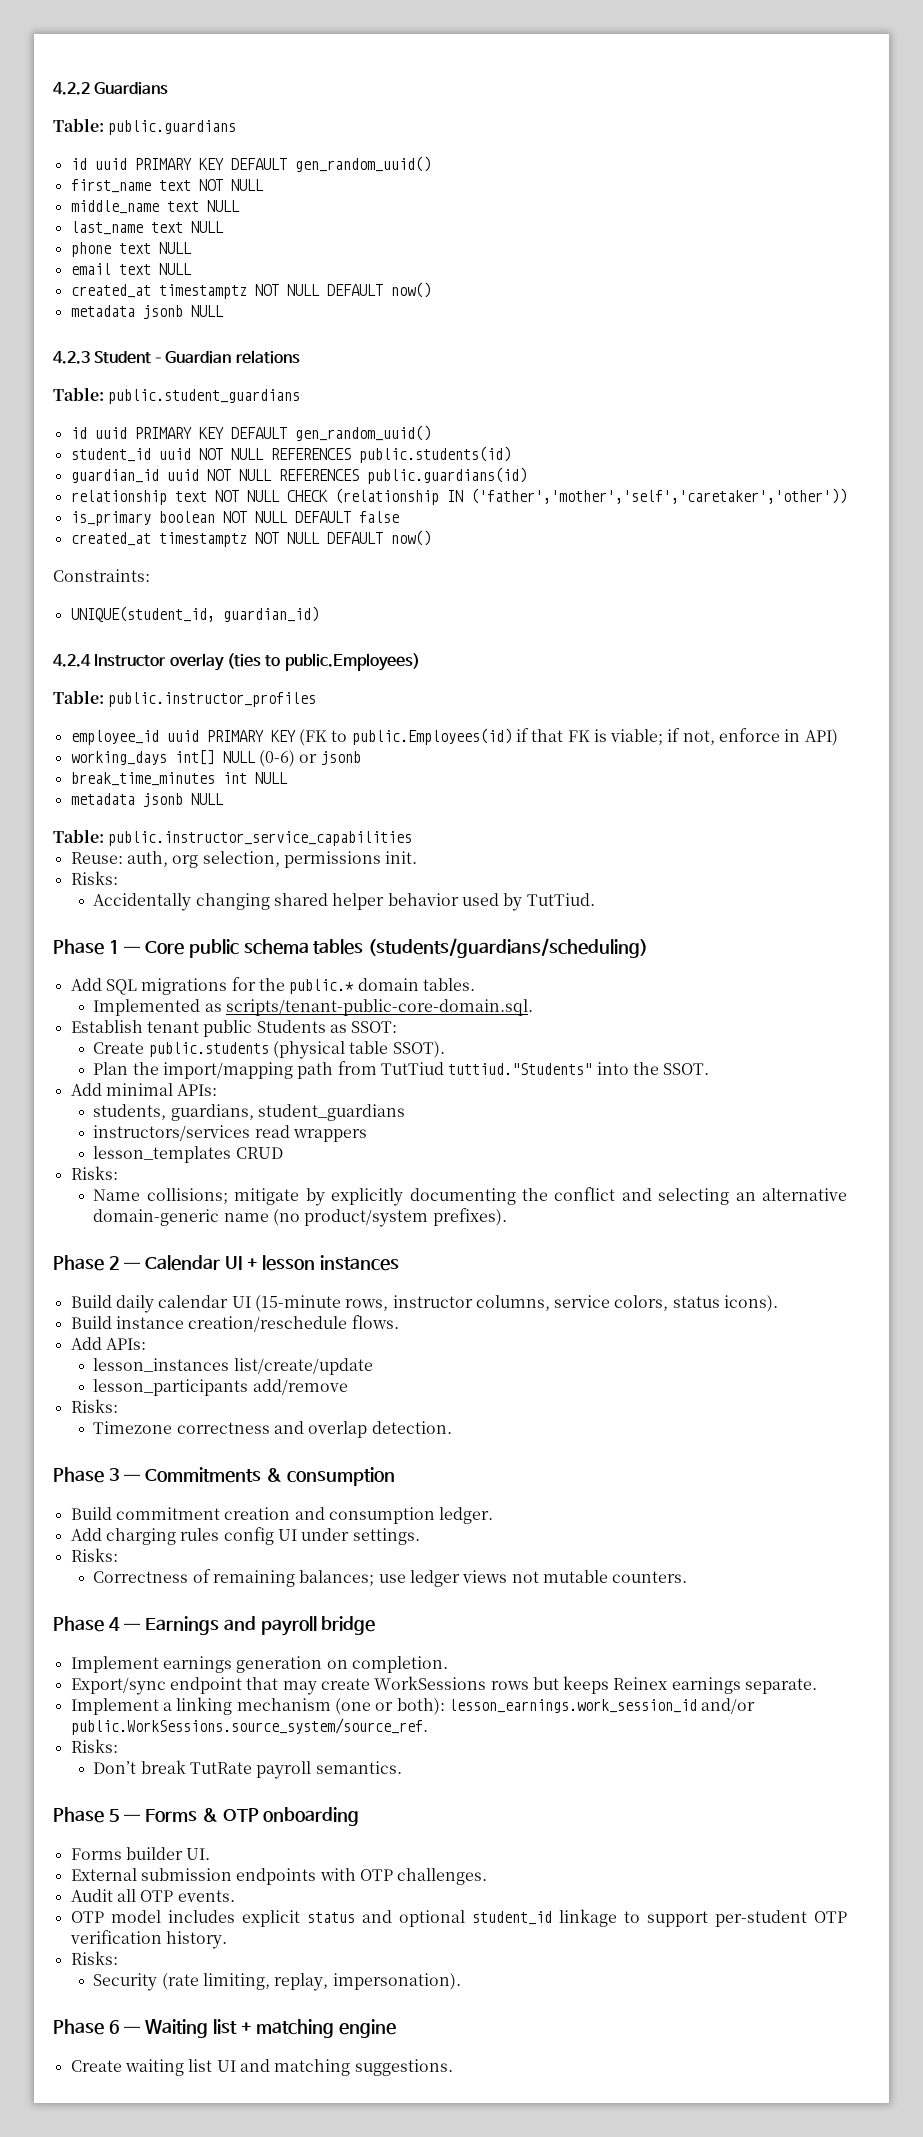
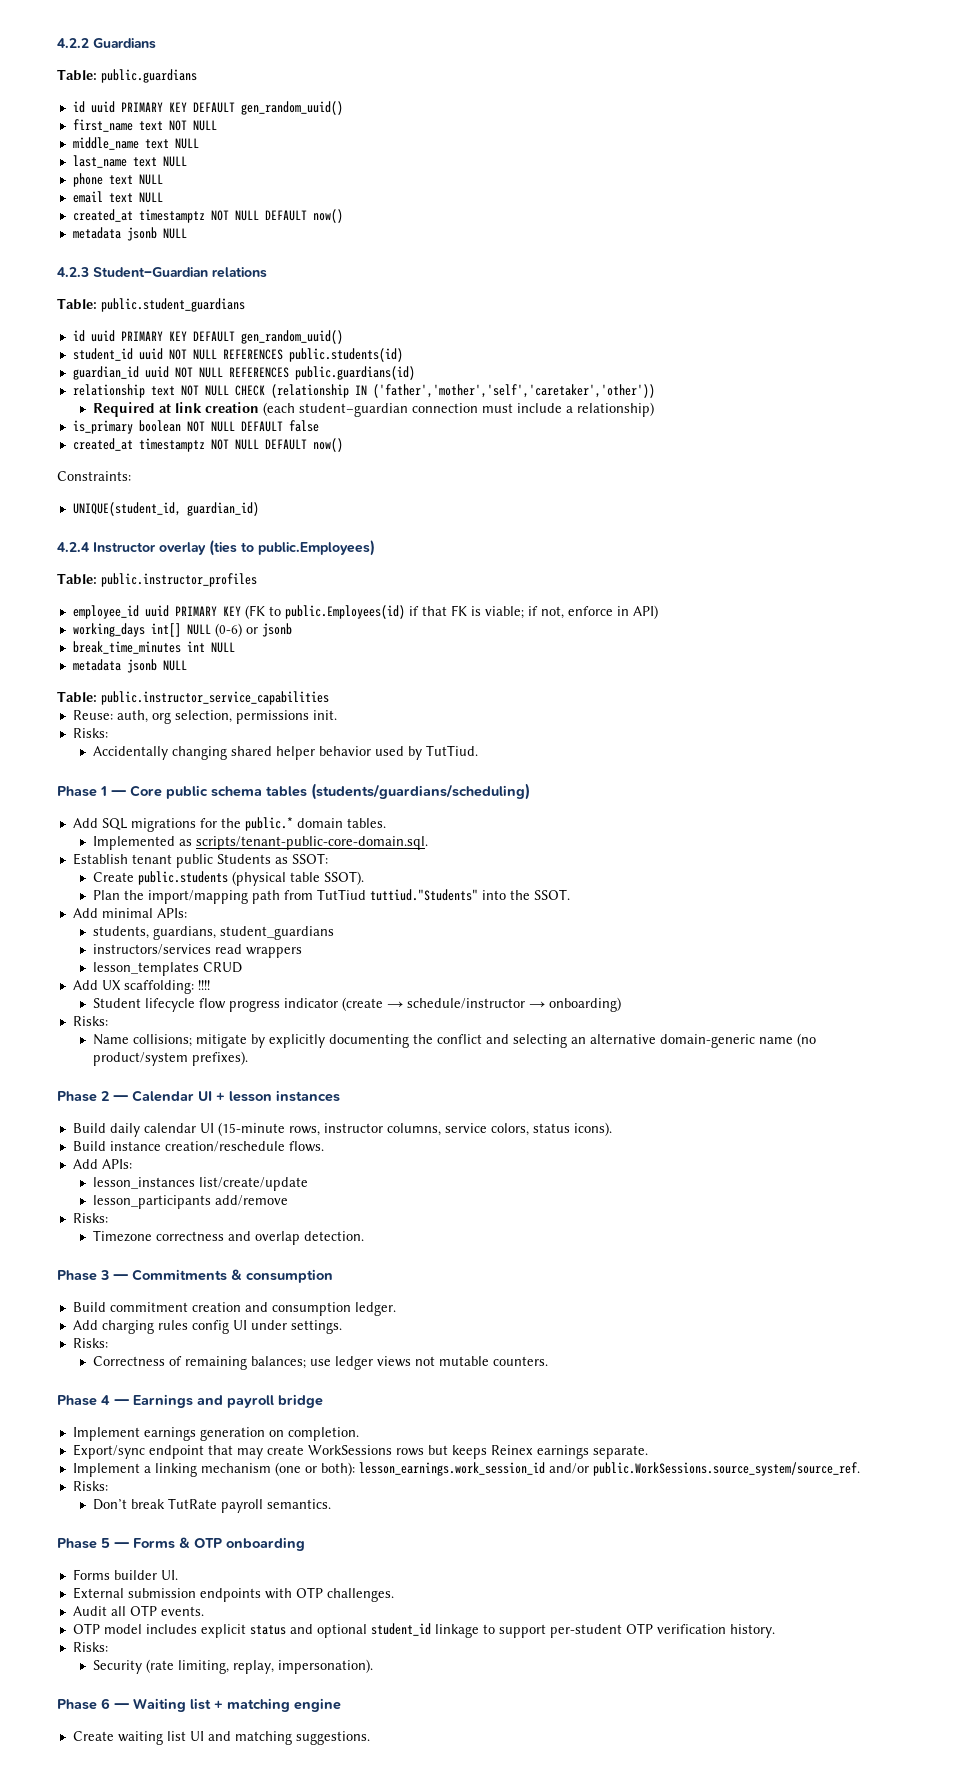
+ Required at link creation (each student–guardian connection must include a relationship)
+ Add UX scaffolding: !!!!
+ Student lifecycle flow progress indicator (create → schedule/instructor → onboarding)

